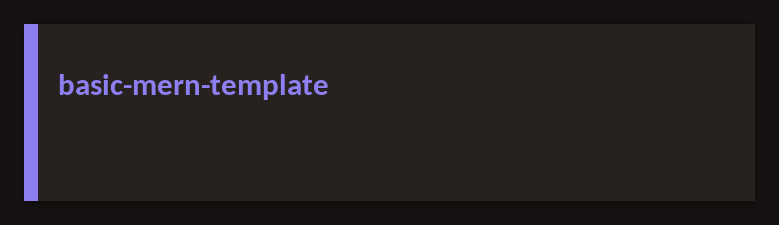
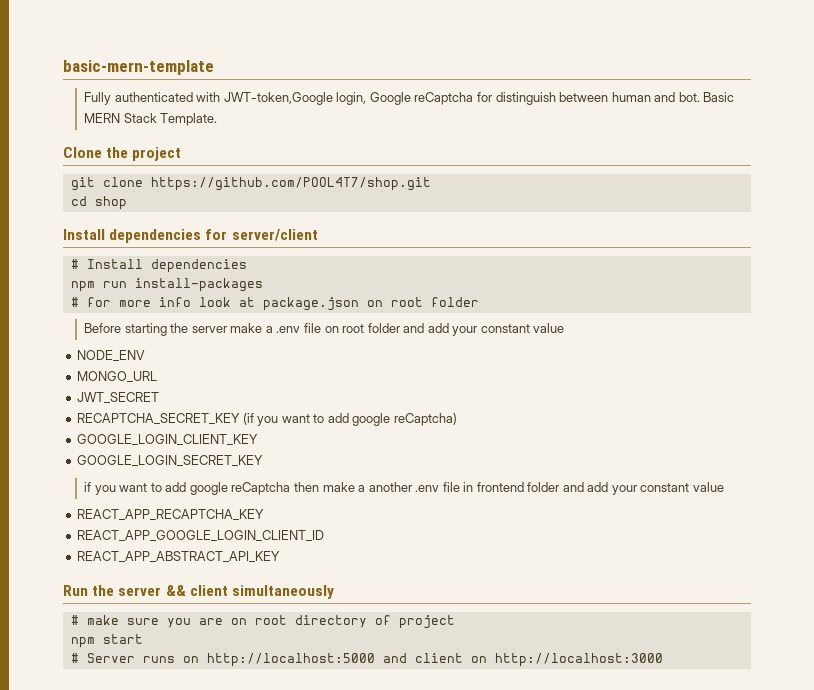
+ Fully authenticated with JWT-token,Google login, Google reCaptcha for distinguish between human and bot. Basic MERN Stack Template.
+ Clone the project
+ git clone https://github.com/POOL4T7/shop.git
+ cd shop
+ Install dependencies for server/client
+ # Install dependencies
+ npm run install-packages
+ # for more info look at package.json on root folder
+ Before starting the server make a .env file on root folder and add your constant value
+ NODE_ENV
+ MONGO_URL
+ JWT_SECRET
+ RECAPTCHA_SECRET_KEY (if you want to add google reCaptcha)
+ GOOGLE_LOGIN_CLIENT_KEY
+ GOOGLE_LOGIN_SECRET_KEY
+ if you want to add google reCaptcha then make a another .env file in frontend folder and add your constant value
+ REACT_APP_RECAPTCHA_KEY
+ REACT_APP_GOOGLE_LOGIN_CLIENT_ID
+ REACT_APP_ABSTRACT_API_KEY
+ Run the server && client simultaneously
+ # make sure you are on root directory of project
+ npm start
+ # Server runs on http://localhost:5000 and client on http://localhost:3000

